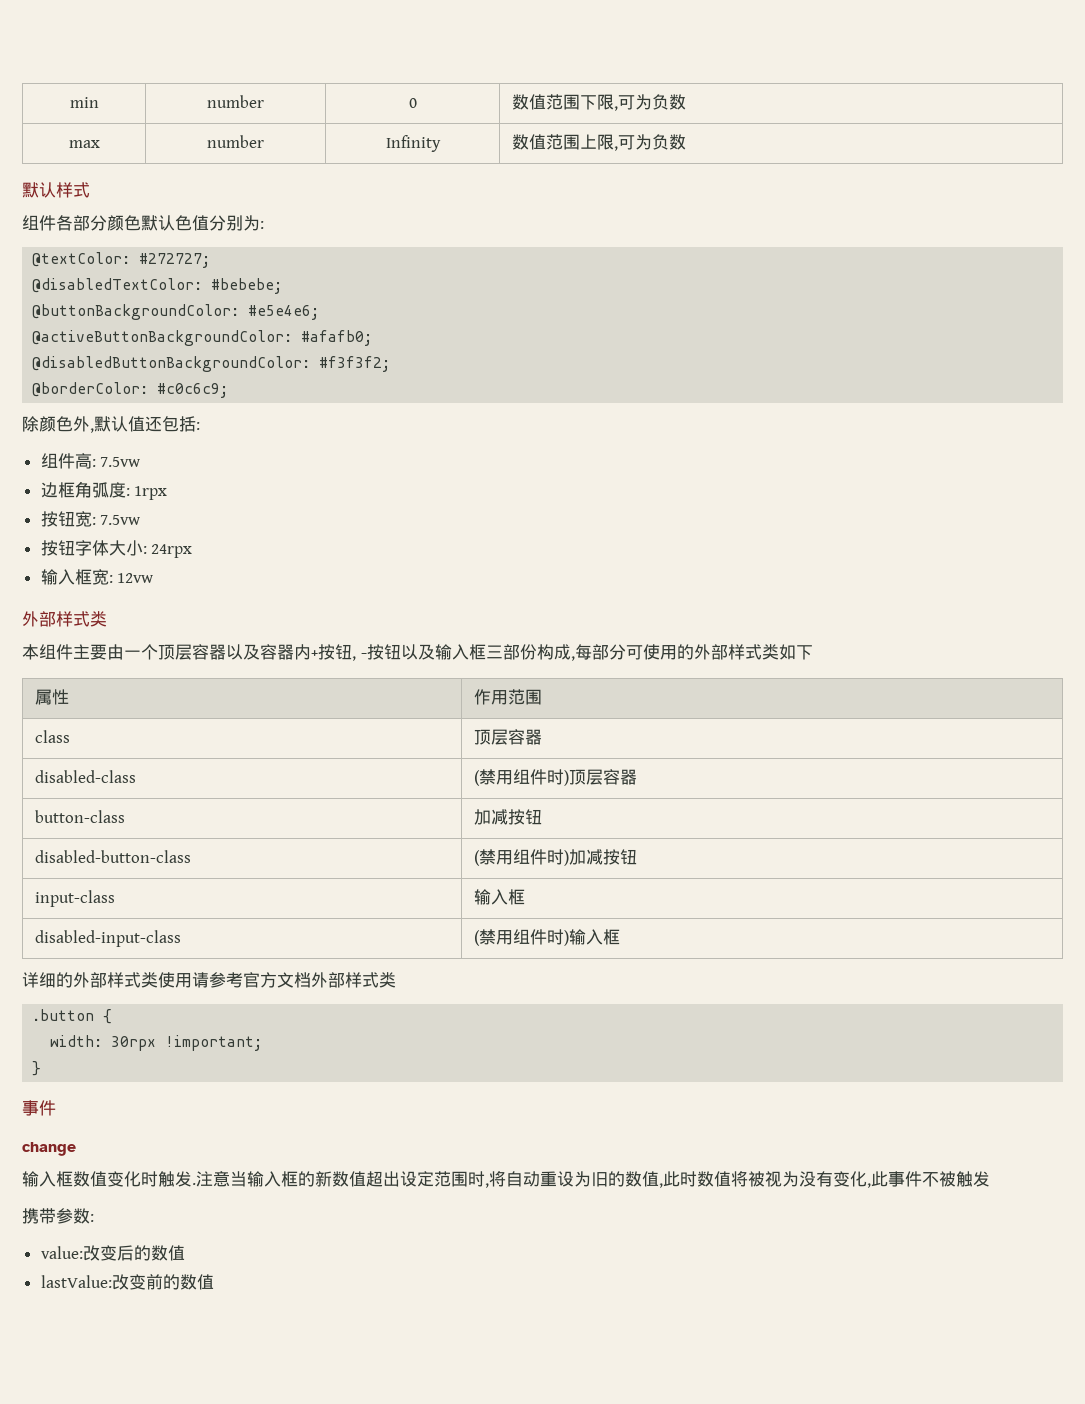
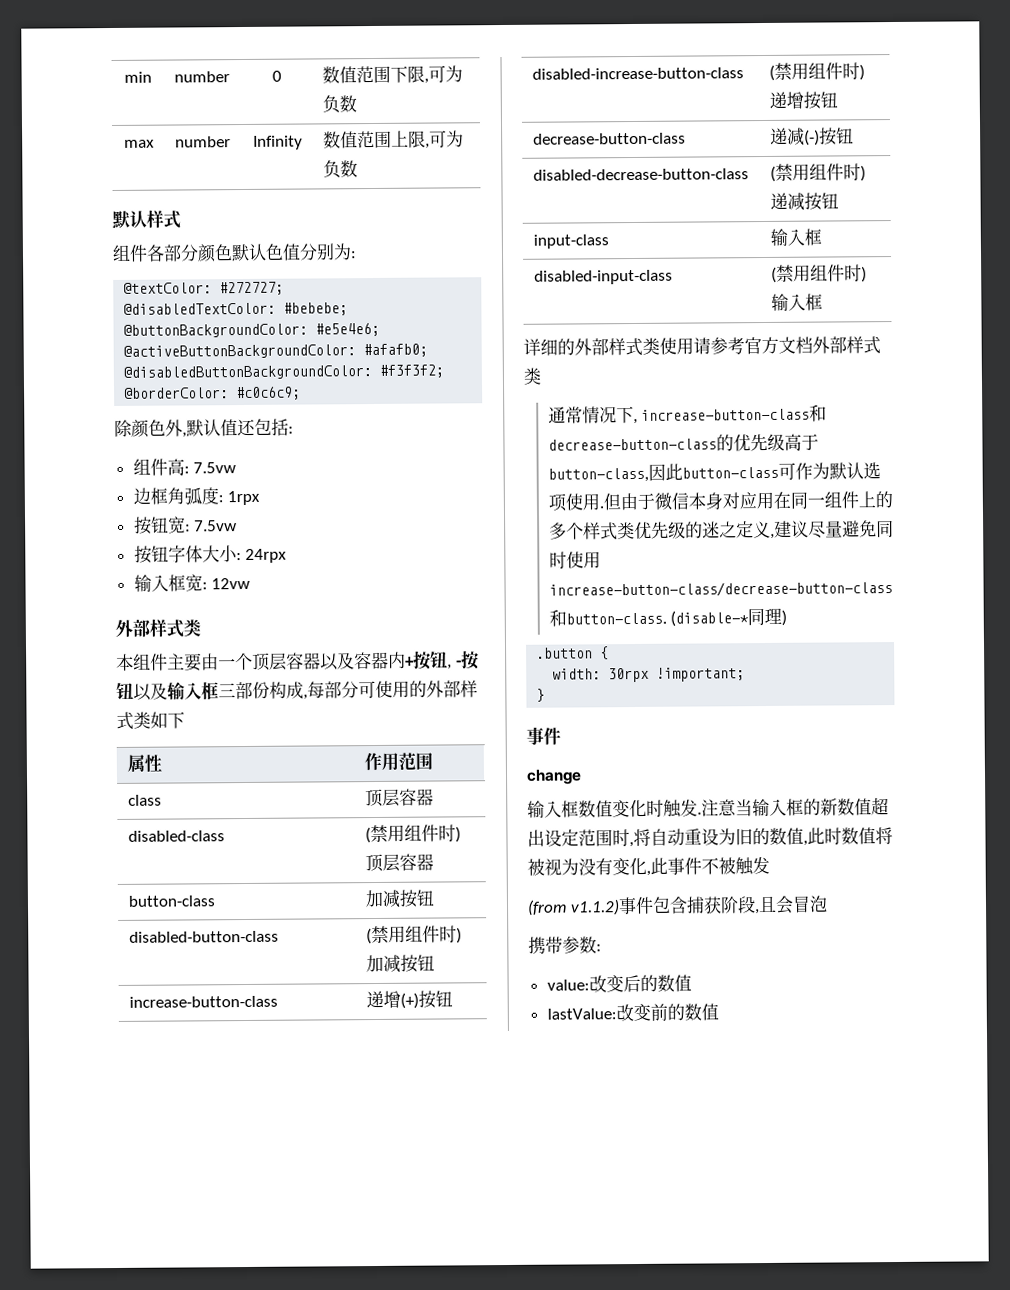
+ increase-button-class | 递增(+)按钮
+ disabled-increase-button-class | (禁用组件时)递增按钮
+ decrease-button-class | 递减(-)按钮
+ disabled-decrease-button-class | (禁用组件时)递减按钮
+ 通常情况下, increase-button-class和decrease-button-class的优先级高于button-class,因此button-class可作为默认选项使用.但由于微信本身对应用在同一组件上的多个样式类优先级的迷之定义,建议尽量避免同时使用increase-button-class/decrease-button-class和button-class. (disable-*同理)
+ (from v1.1.2)事件包含捕获阶段,且会冒泡

